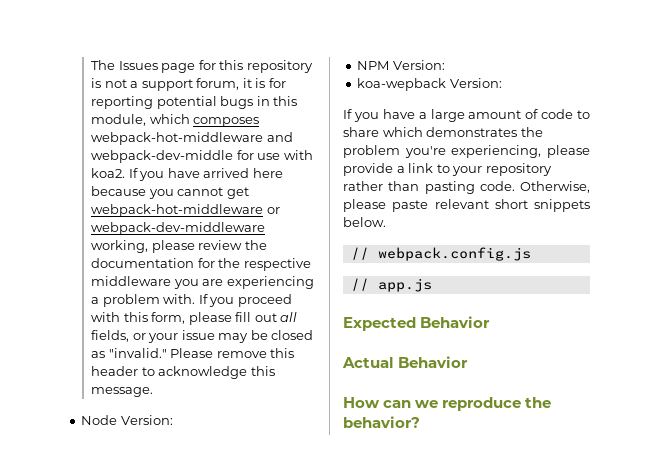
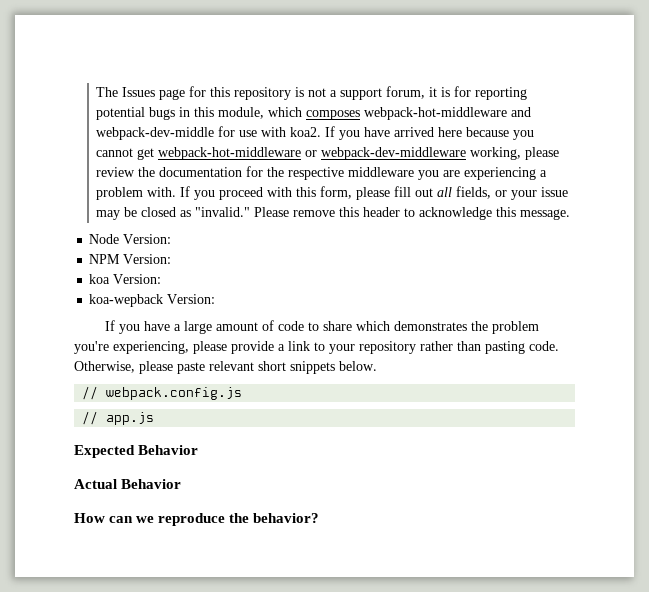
+ koa Version:

